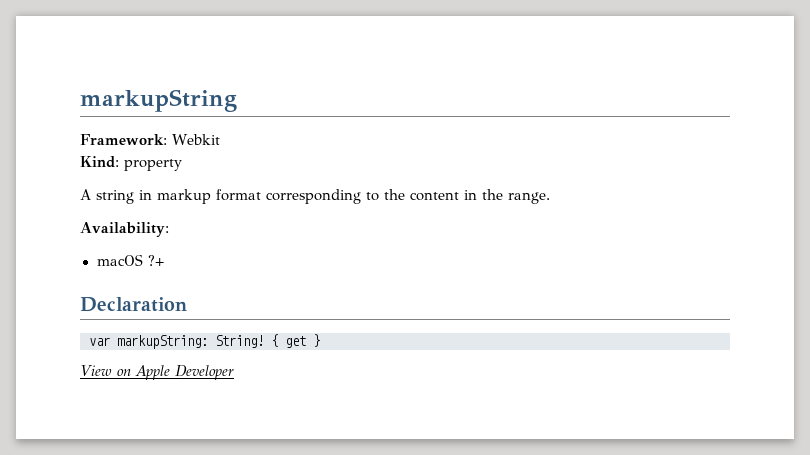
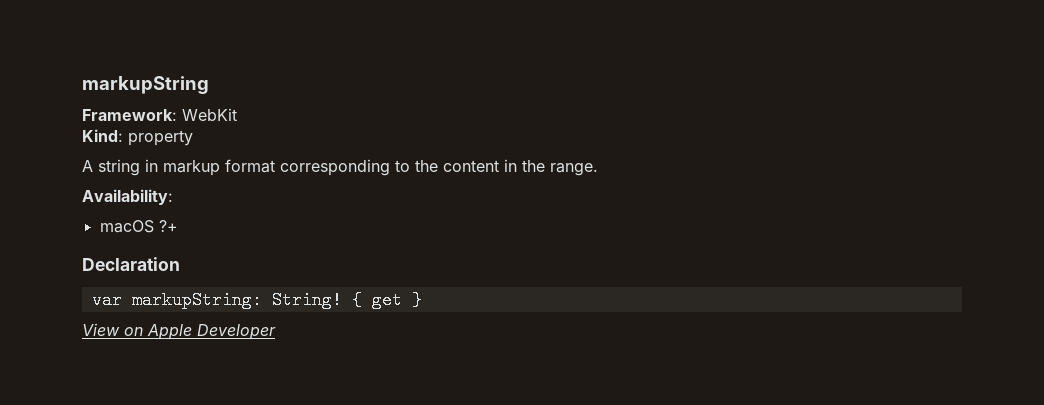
- Framework: Webkit
+ Framework: WebKit

